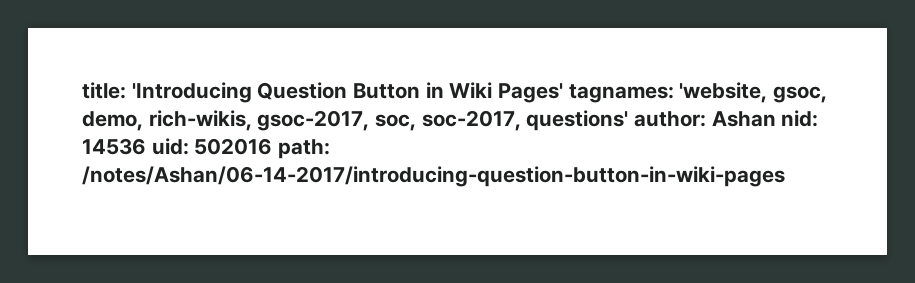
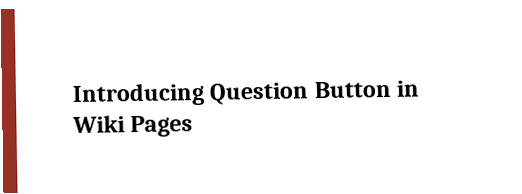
- title: 'Introducing Question Button in Wiki Pages' tagnames: 'website, gsoc, demo, rich-wikis, gsoc-2017, soc, soc-2017, questions' author: Ashan nid: 14536 uid: 502016 path: /notes/Ashan/06-14-2017/introducing-question-button-in-wiki-pages
+ Introducing Question Button in Wiki Pages

